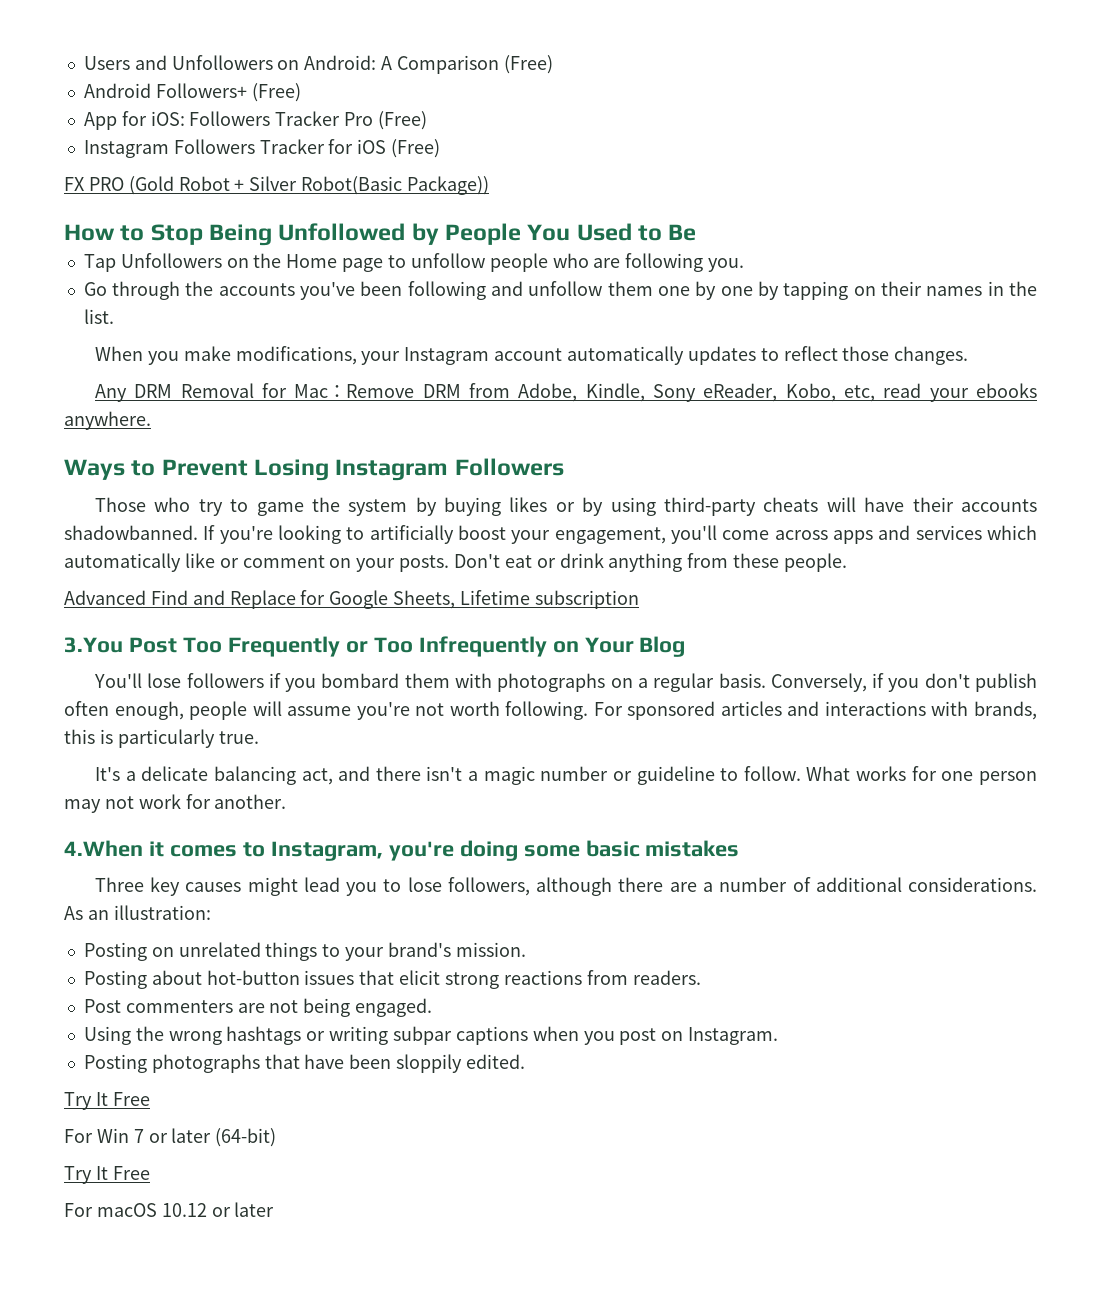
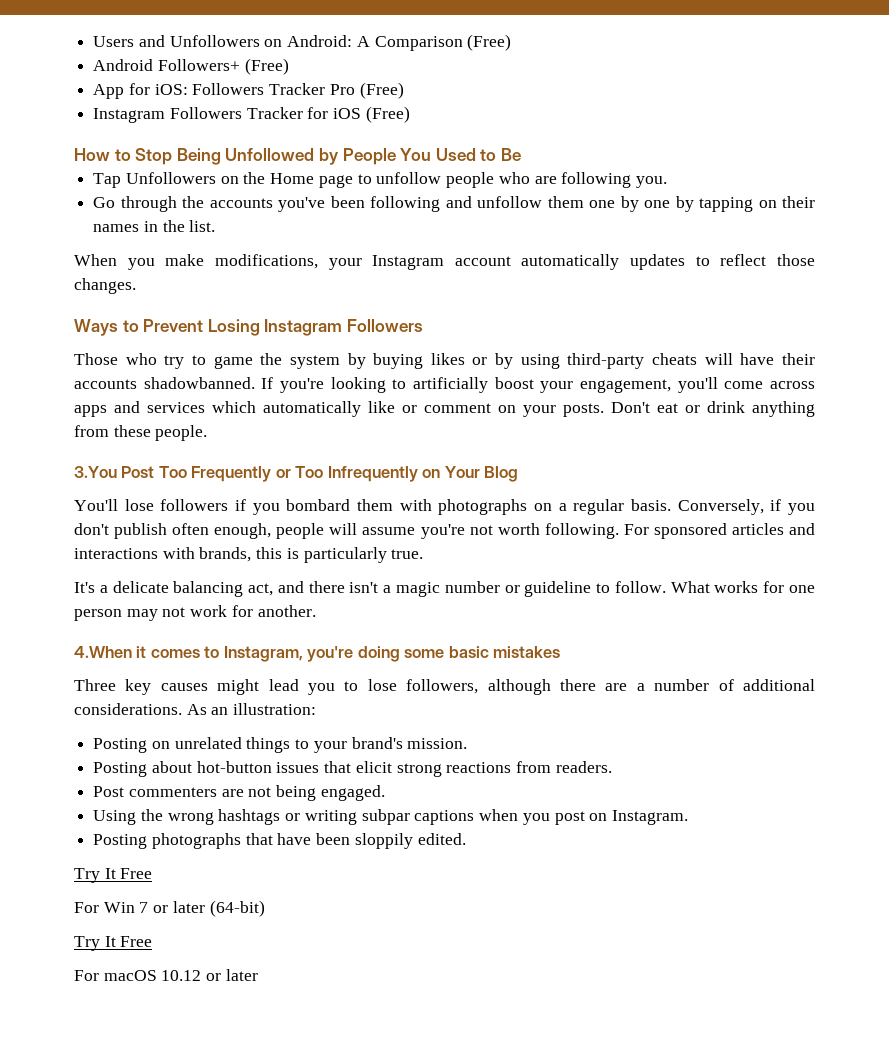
- FX PRO (Gold Robot + Silver Robot(Basic Package))
- Any DRM Removal for Mac：Remove DRM from Adobe, Kindle, Sony eReader, Kobo, etc, read your ebooks anywhere.
- Advanced Find and Replace for Google Sheets, Lifetime subscription

